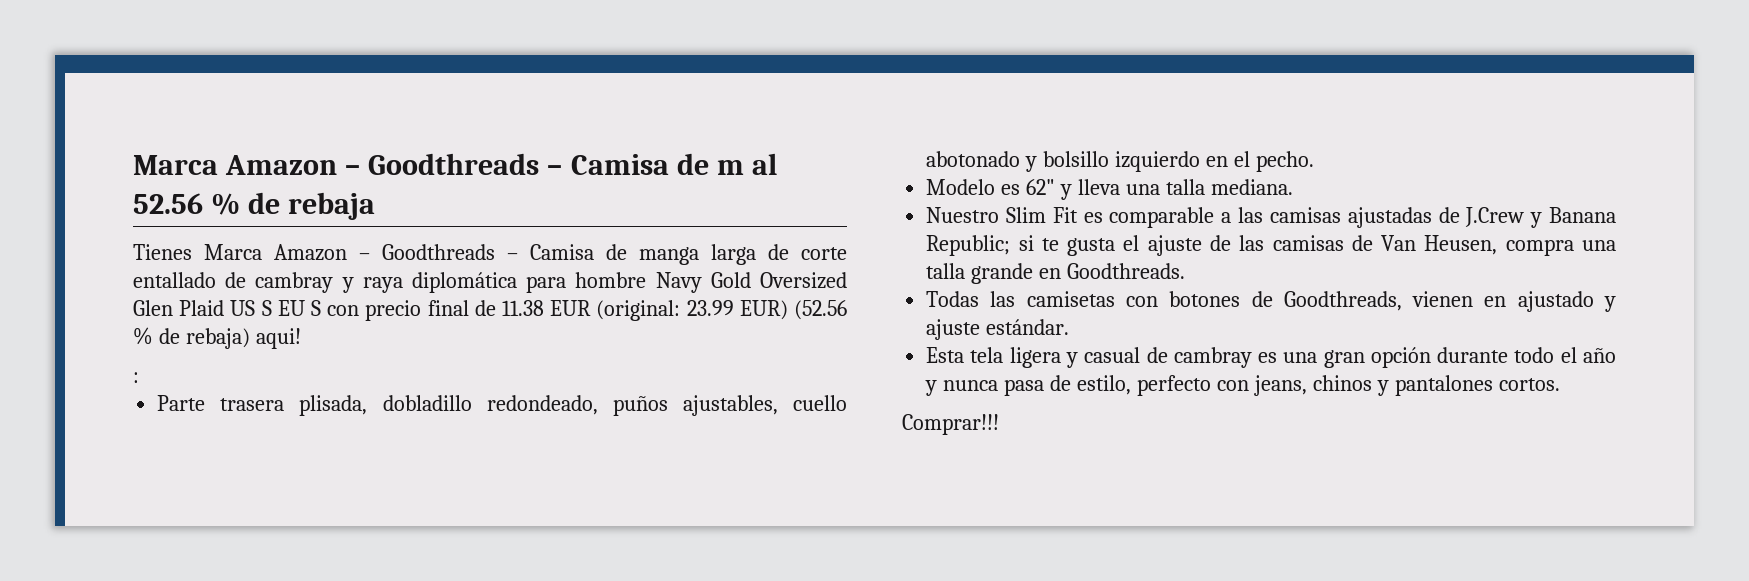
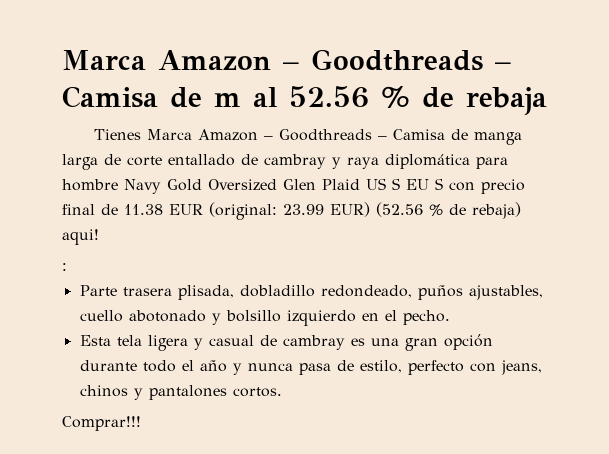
- Modelo es 62" y lleva una talla mediana.
- Nuestro Slim Fit es comparable a las camisas ajustadas de J.Crew y Banana Republic; si te gusta el ajuste de las camisas de Van Heusen, compra una talla grande en Goodthreads.
- Todas las camisetas con botones de Goodthreads, vienen en ajustado y ajuste estándar.

